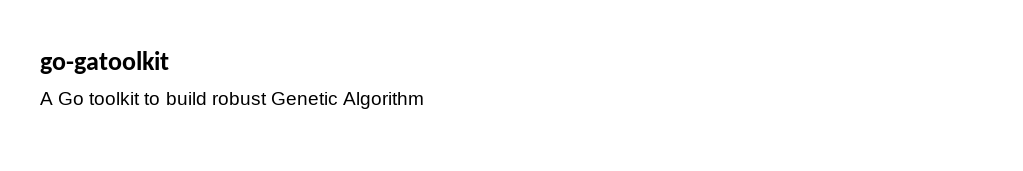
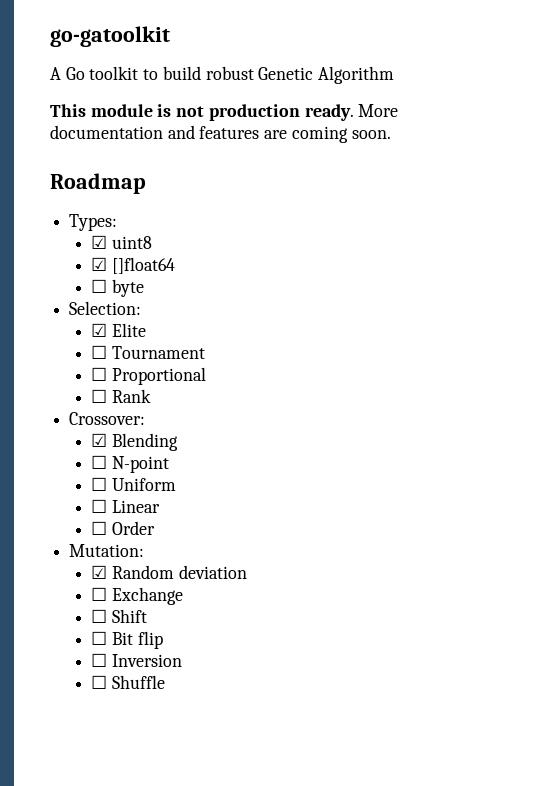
+ This module is not production ready. More documentation and features are coming soon.
+ Roadmap
+ Types:
+ ☑ uint8
+ ☑ []float64
+ ☐ byte
+ Selection:
+ ☑ Elite
+ ☐ Tournament
+ ☐ Proportional
+ ☐ Rank
+ Crossover:
+ ☑ Blending
+ ☐ N-point
+ ☐ Uniform
+ ☐ Linear
+ ☐ Order
+ Mutation:
+ ☑ Random deviation
+ ☐ Exchange
+ ☐ Shift
+ ☐ Bit flip
+ ☐ Inversion
+ ☐ Shuffle

